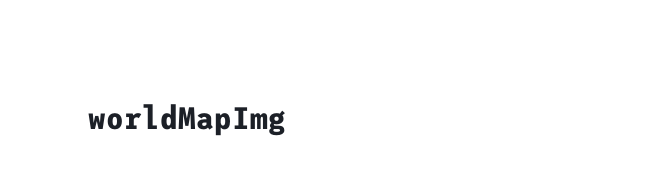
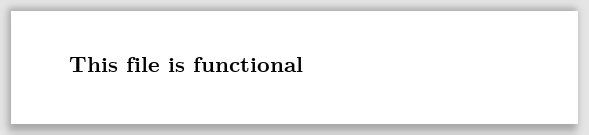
- worldMapImg
+ This file is functional

